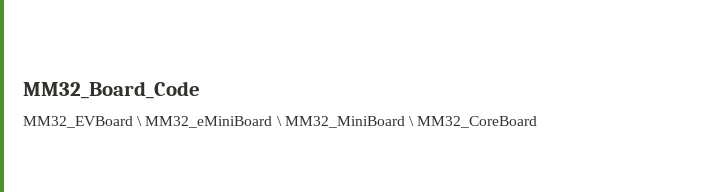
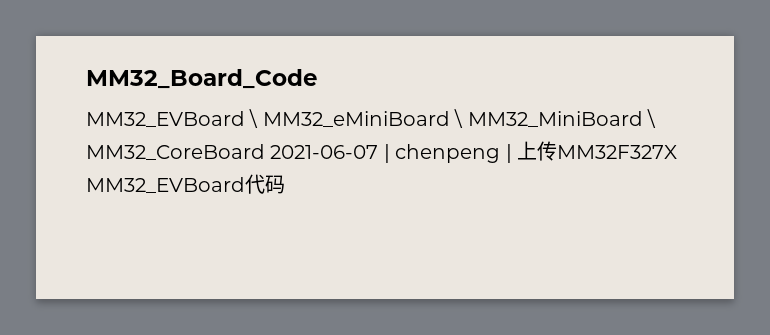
- MM32_EVBoard \ MM32_eMiniBoard \ MM32_MiniBoard \ MM32_CoreBoard
+ MM32_EVBoard \ MM32_eMiniBoard \ MM32_MiniBoard \ MM32_CoreBoard 2021-06-07 | chenpeng | 上传MM32F327X MM32_EVBoard代码

